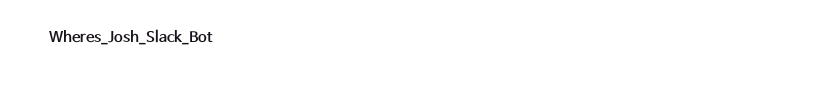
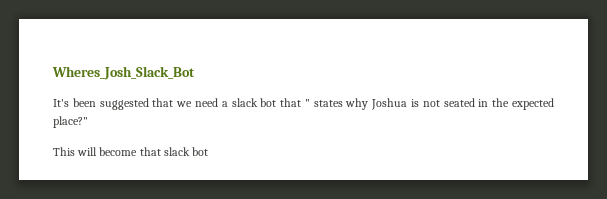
+ It's been suggested that we need a slack bot that " states why Joshua is not seated in the expected place?"
+ This will become that slack bot

